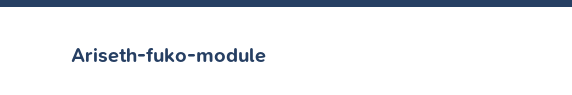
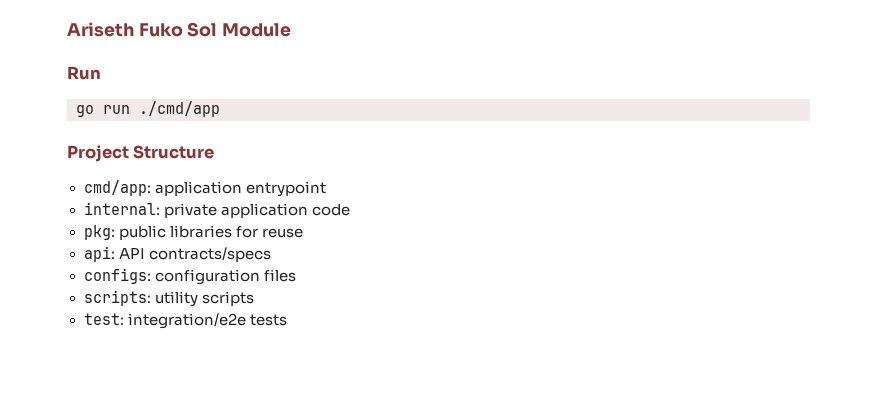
- Ariseth-fuko-module
+ Ariseth Fuko Sol Module
+ Run
+ go run ./cmd/app
+ Project Structure
+ cmd/app: application entrypoint
+ internal: private application code
+ pkg: public libraries for reuse
+ api: API contracts/specs
+ configs: configuration files
+ scripts: utility scripts
+ test: integration/e2e tests

